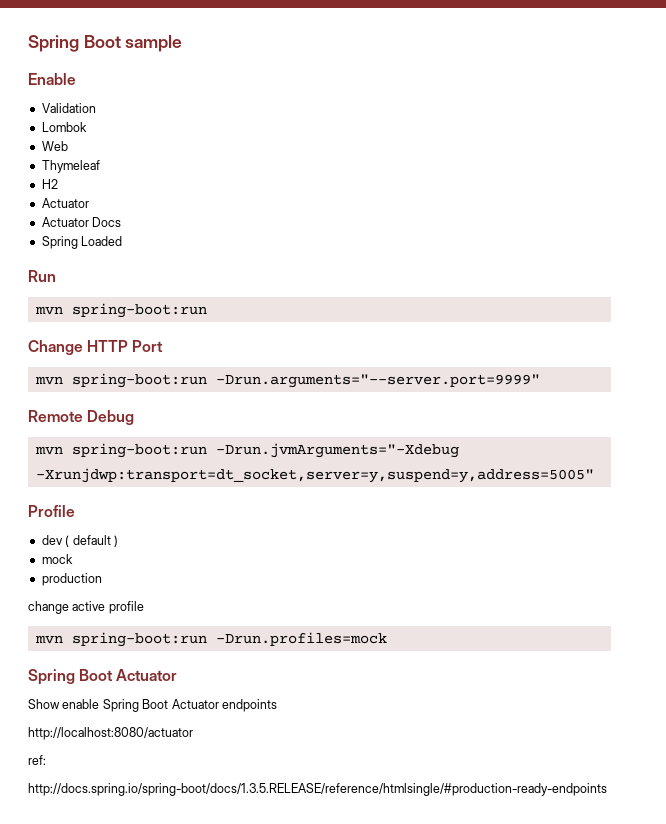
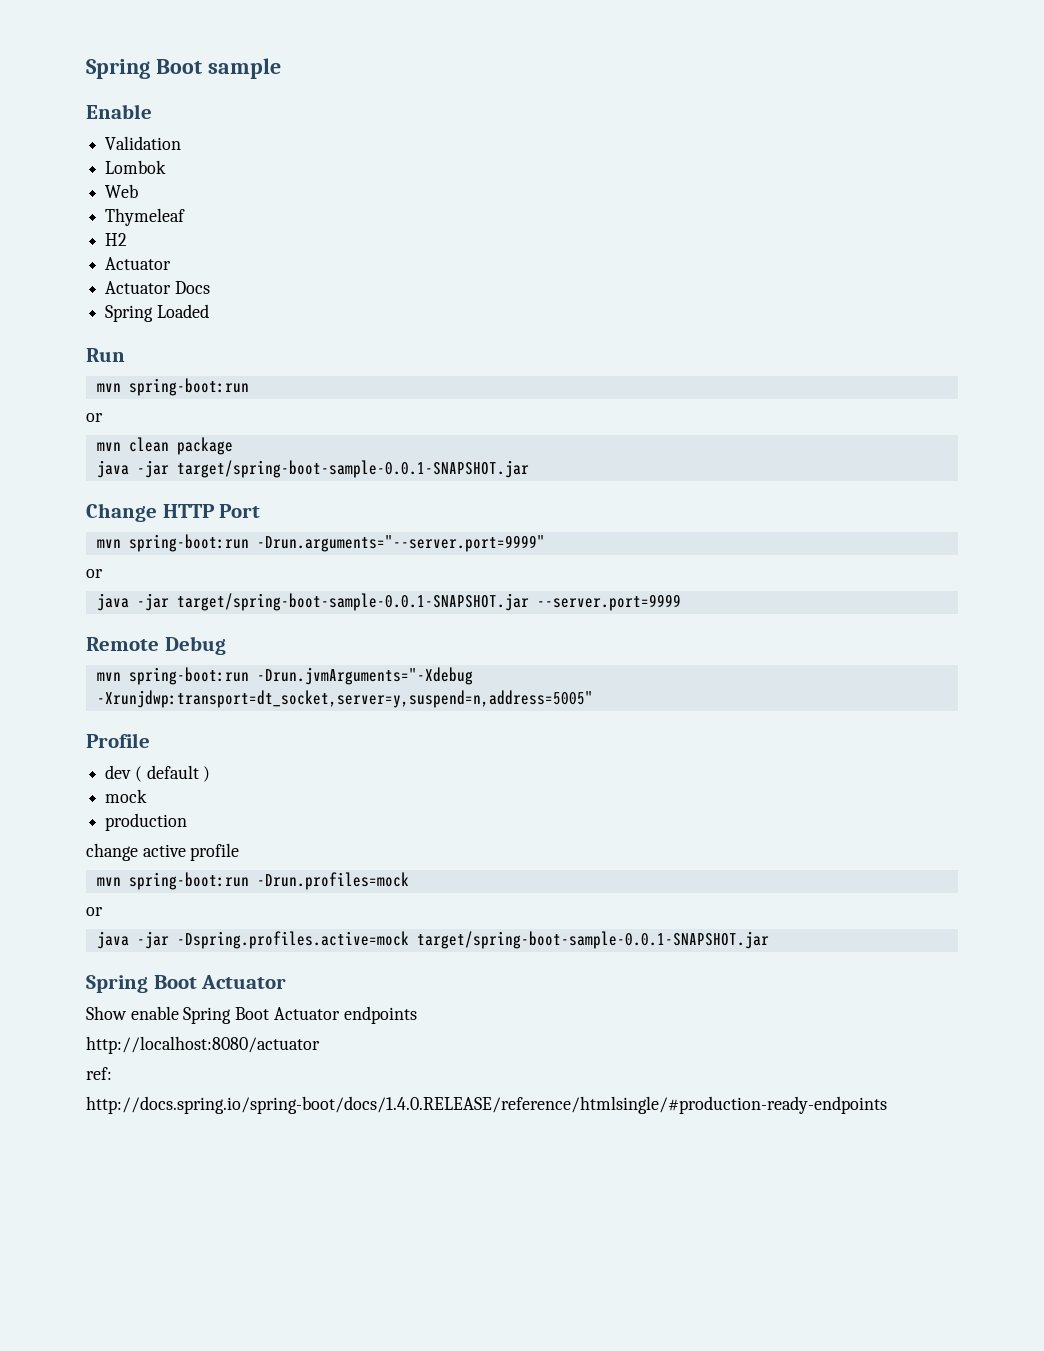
  Run
  mvn spring-boot:run
+ or
+ mvn clean package
+ java -jar target/spring-boot-sample-0.0.1-SNAPSHOT.jar
  mvn spring-boot:run -Drun.arguments="--server.port=9999"
+ or
+ java -jar target/spring-boot-sample-0.0.1-SNAPSHOT.jar --server.port=9999
- mvn spring-boot:run -Drun.jvmArguments="-Xdebug -Xrunjdwp:transport=dt_socket,server=y,suspend=y,address=5005"
+ mvn spring-boot:run -Drun.jvmArguments="-Xdebug -Xrunjdwp:transport=dt_socket,server=y,suspend=n,address=5005"
  mvn spring-boot:run -Drun.profiles=mock
+ or
+ java -jar -Dspring.profiles.active=mock target/spring-boot-sample-0.0.1-SNAPSHOT.jar
- http://docs.spring.io/spring-boot/docs/1.3.5.RELEASE/reference/htmlsingle/#production-ready-endpoints
+ http://docs.spring.io/spring-boot/docs/1.4.0.RELEASE/reference/htmlsingle/#production-ready-endpoints

